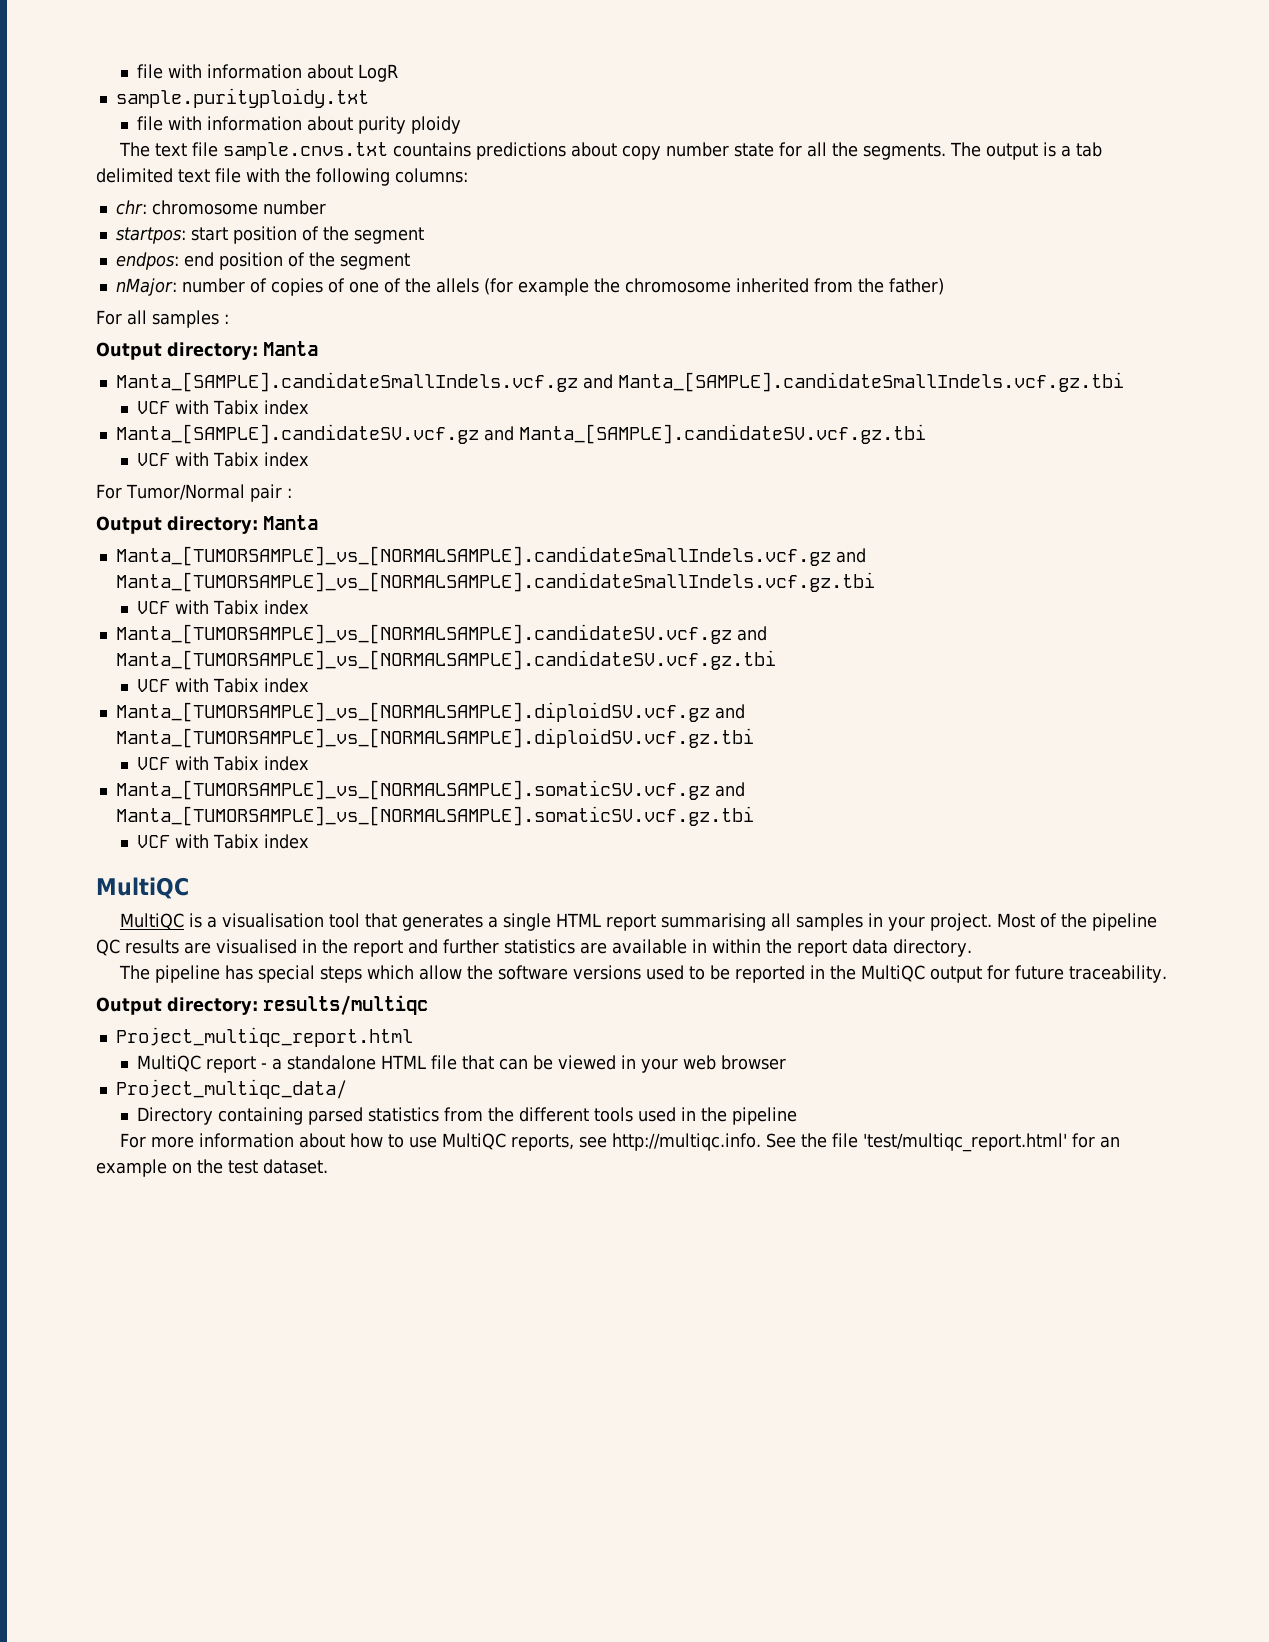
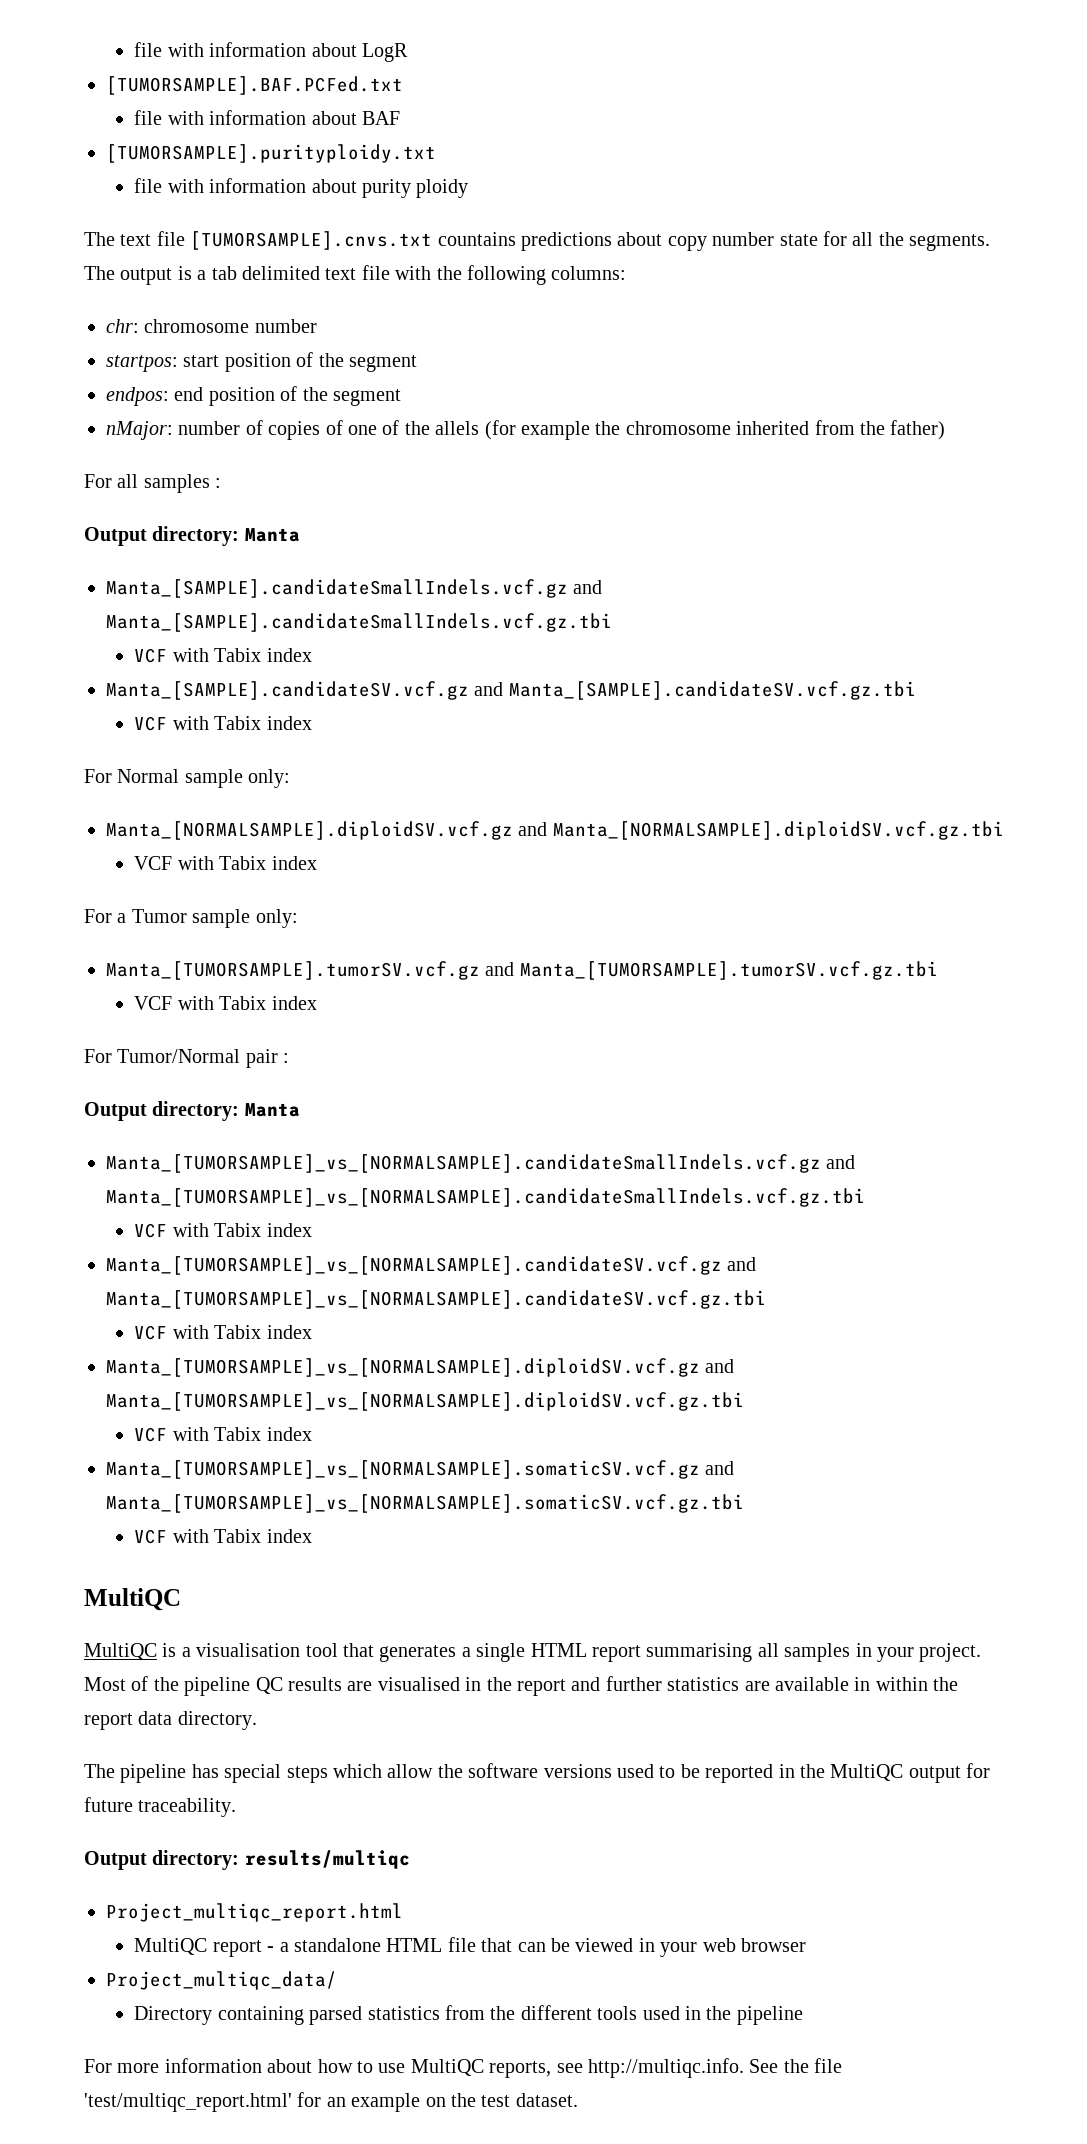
- sample.purityploidy.txt
+ [TUMORSAMPLE].BAF.PCFed.txt
+ file with information about BAF
+ [TUMORSAMPLE].purityploidy.txt
- The text file sample.cnvs.txt countains predictions about copy number state for all the segments.
+ The text file [TUMORSAMPLE].cnvs.txt countains predictions about copy number state for all the segments.
+ For Normal sample only:
+ Manta_[NORMALSAMPLE].diploidSV.vcf.gz and Manta_[NORMALSAMPLE].diploidSV.vcf.gz.tbi
+ VCF with Tabix index
+ For a Tumor sample only:
+ Manta_[TUMORSAMPLE].tumorSV.vcf.gz and Manta_[TUMORSAMPLE].tumorSV.vcf.gz.tbi
+ VCF with Tabix index

